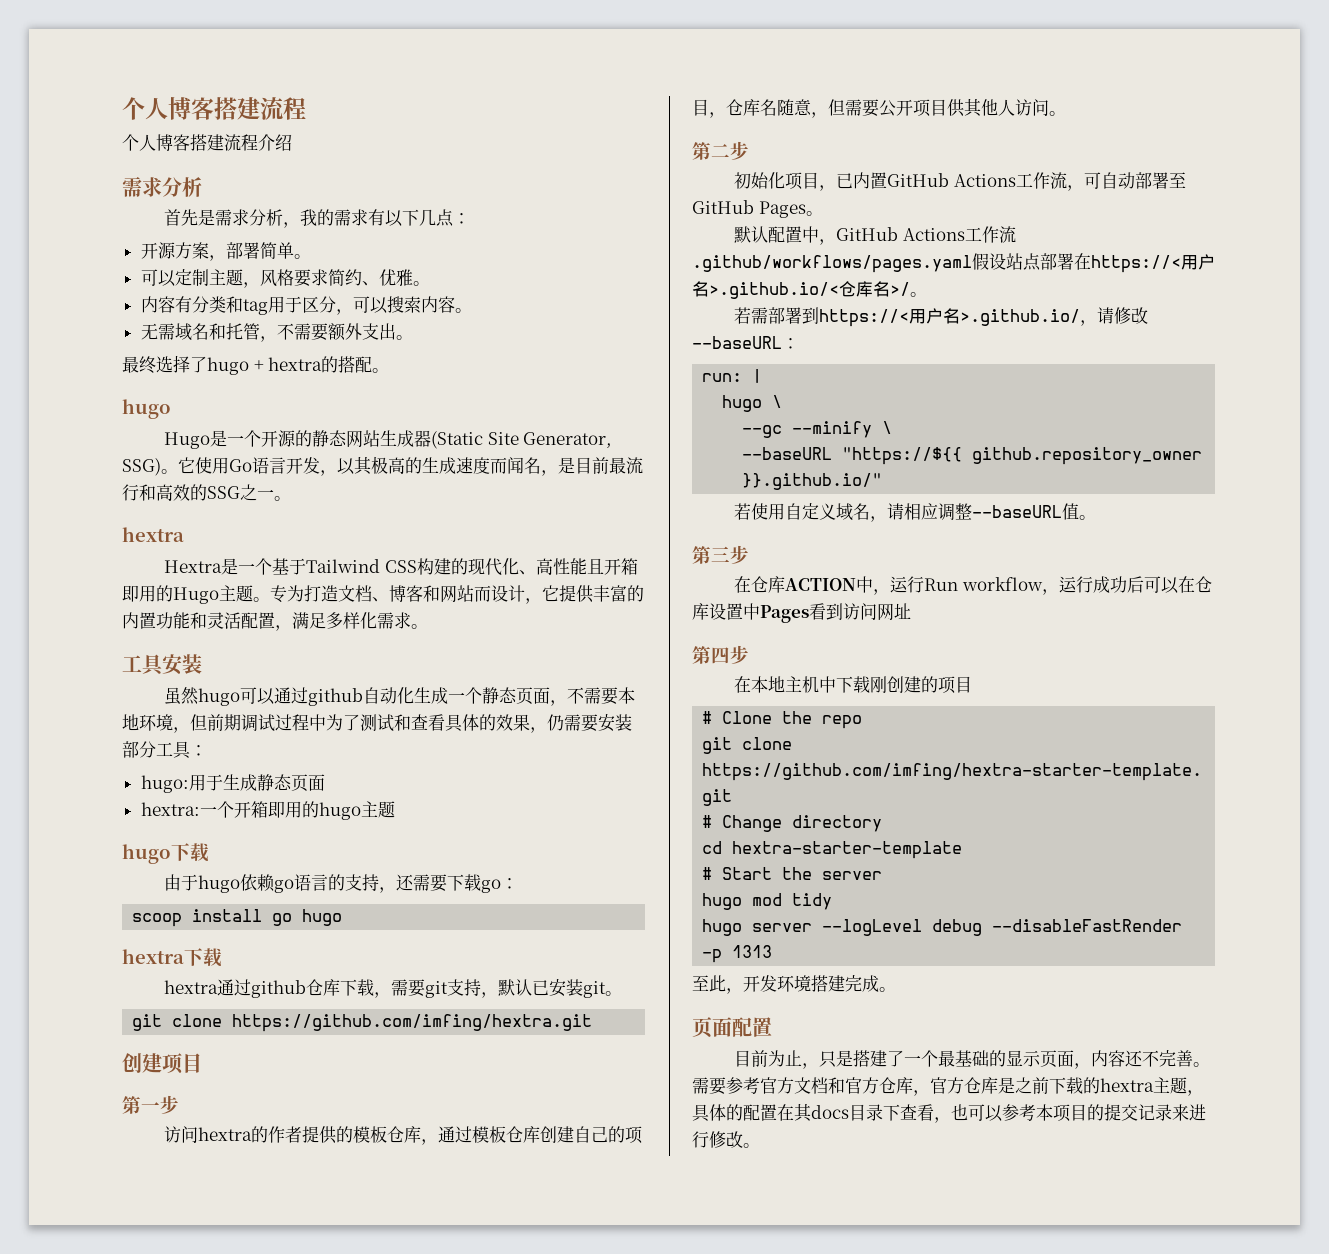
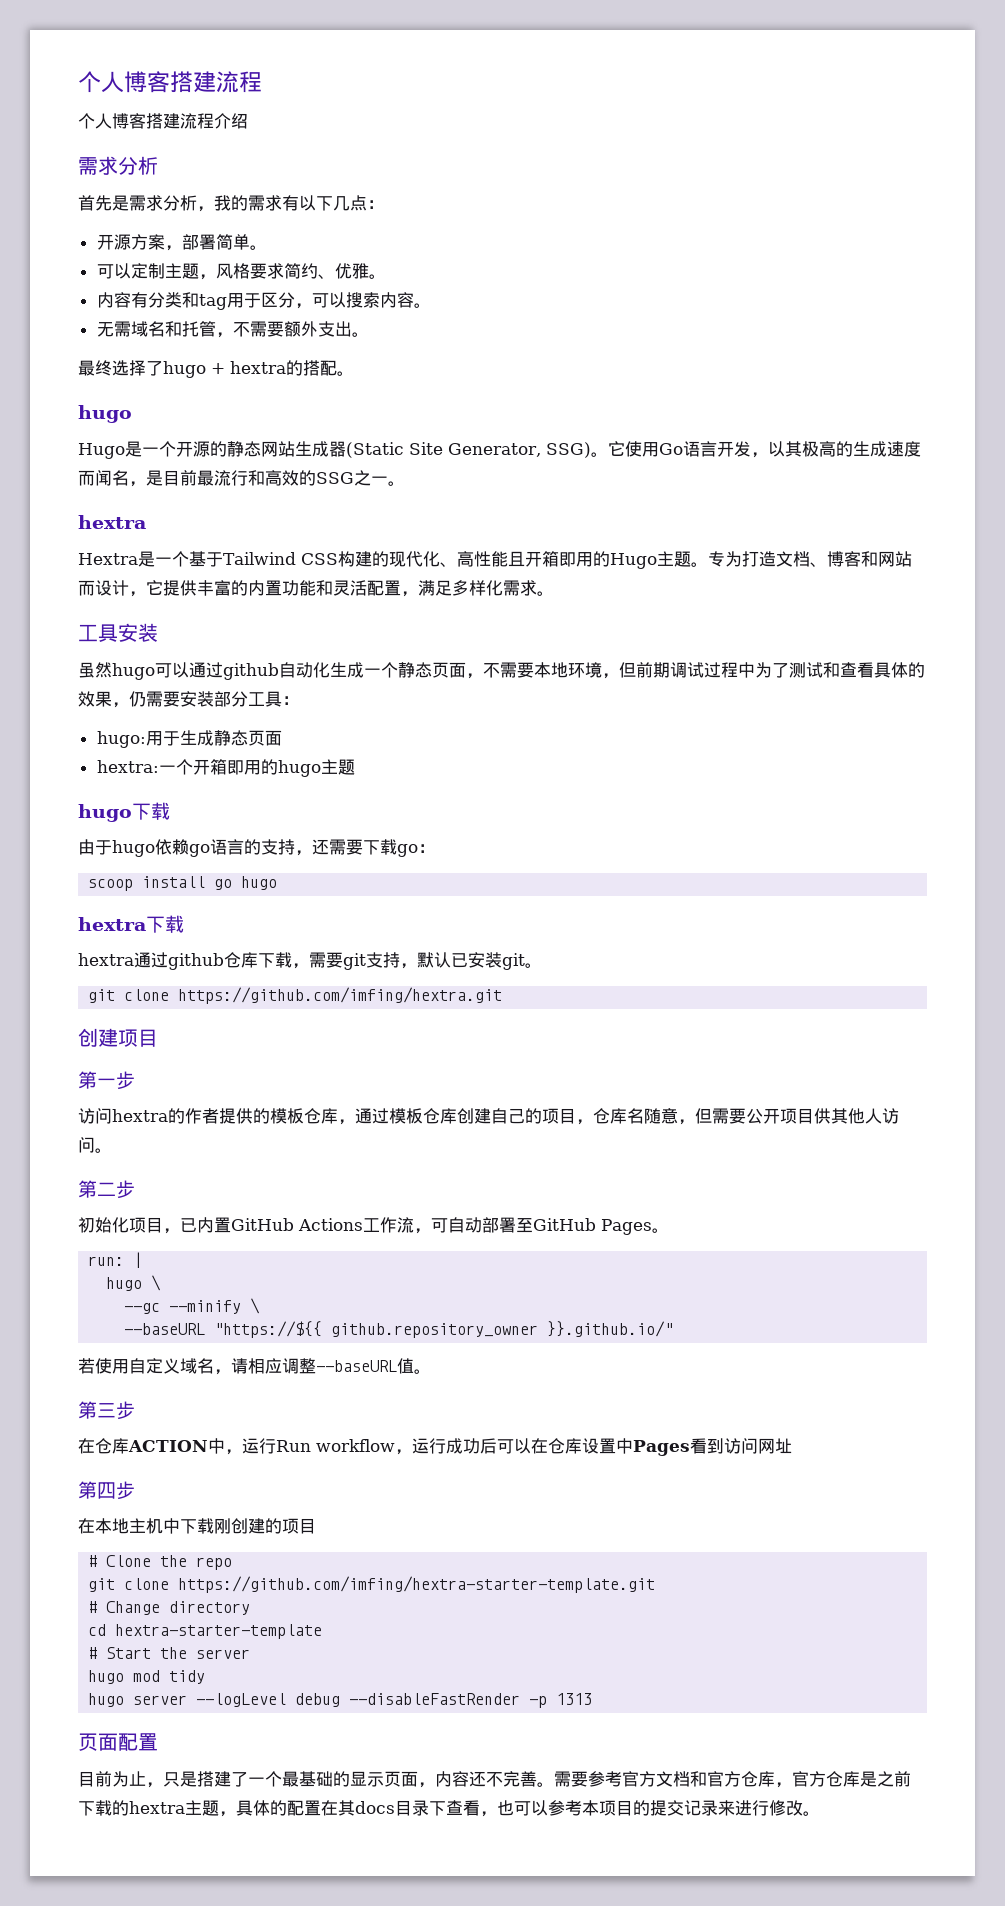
- 默认配置中，GitHub Actions工作流.github/workflows/pages.yaml假设站点部署在https://<用户名>.github.io/<仓库名>/。
- 若需部署到https://<用户名>.github.io/，请修改--baseURL：
- 至此，开发环境搭建完成。

